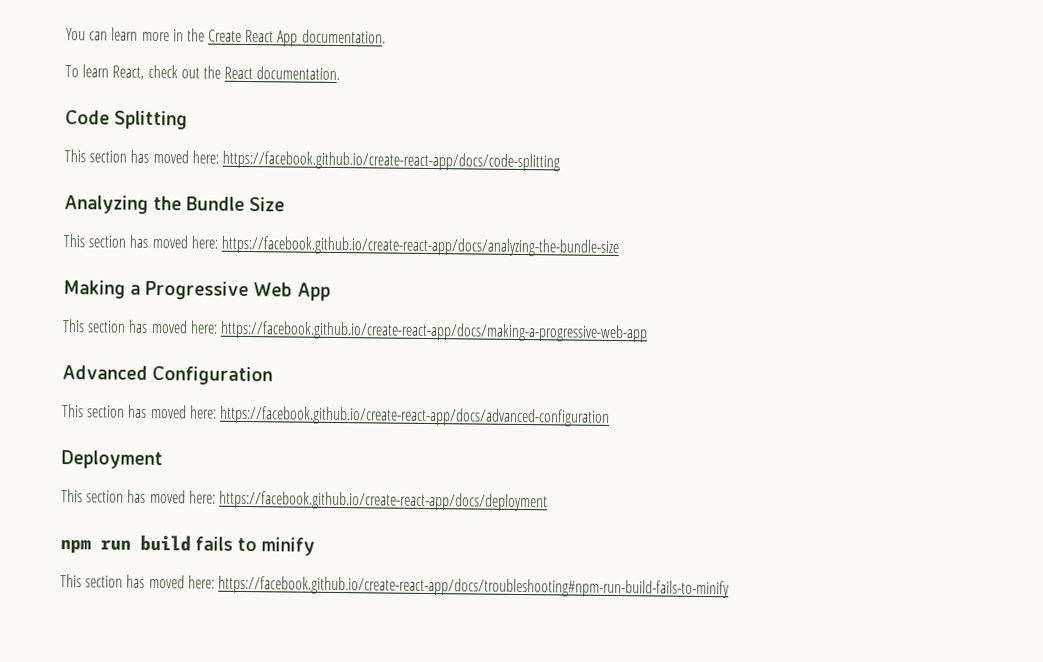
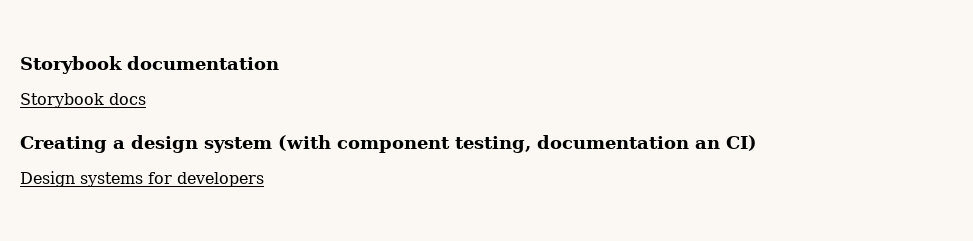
- You can learn more in the Create React App documentation.
- To learn React, check out the React documentation.
- Code Splitting
- This section has moved here: https://facebook.github.io/create-react-app/docs/code-splitting
- Analyzing the Bundle Size
- This section has moved here: https://facebook.github.io/create-react-app/docs/analyzing-the-bundle-size
- Making a Progressive Web App
- This section has moved here: https://facebook.github.io/create-react-app/docs/making-a-progressive-web-app
- Advanced Configuration
- This section has moved here: https://facebook.github.io/create-react-app/docs/advanced-configuration
- Deployment
- This section has moved here: https://facebook.github.io/create-react-app/docs/deployment
- npm run build fails to minify
- This section has moved here: https://facebook.github.io/create-react-app/docs/troubleshooting#npm-run-build-fails-to-minify
+ Storybook documentation
+ Storybook docs
+ Creating a design system (with component testing, documentation an CI)
+ Design systems for developers

